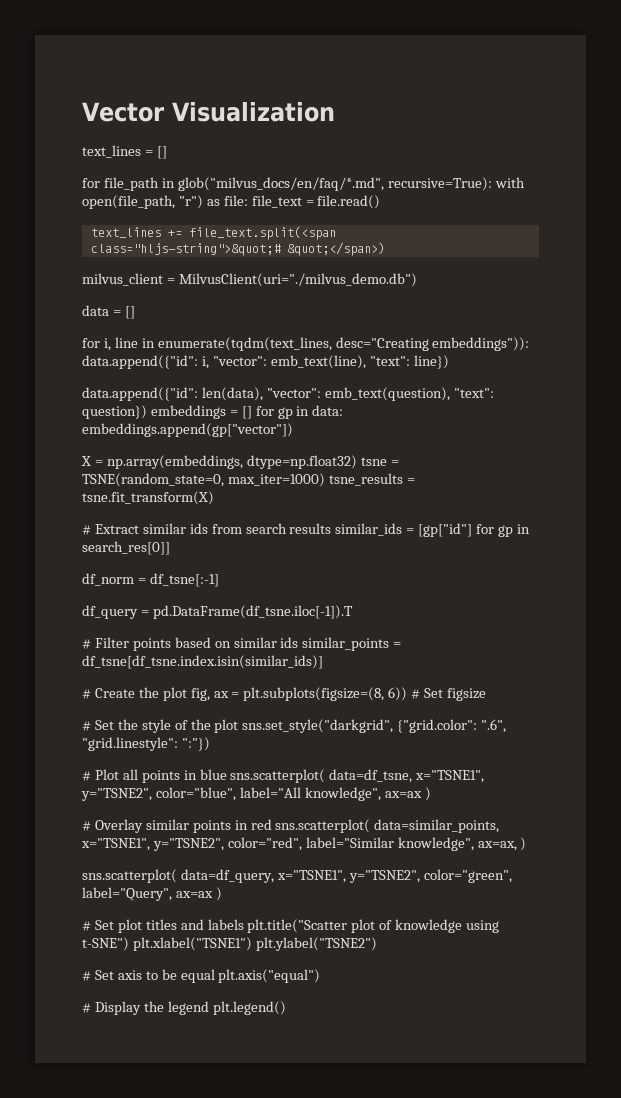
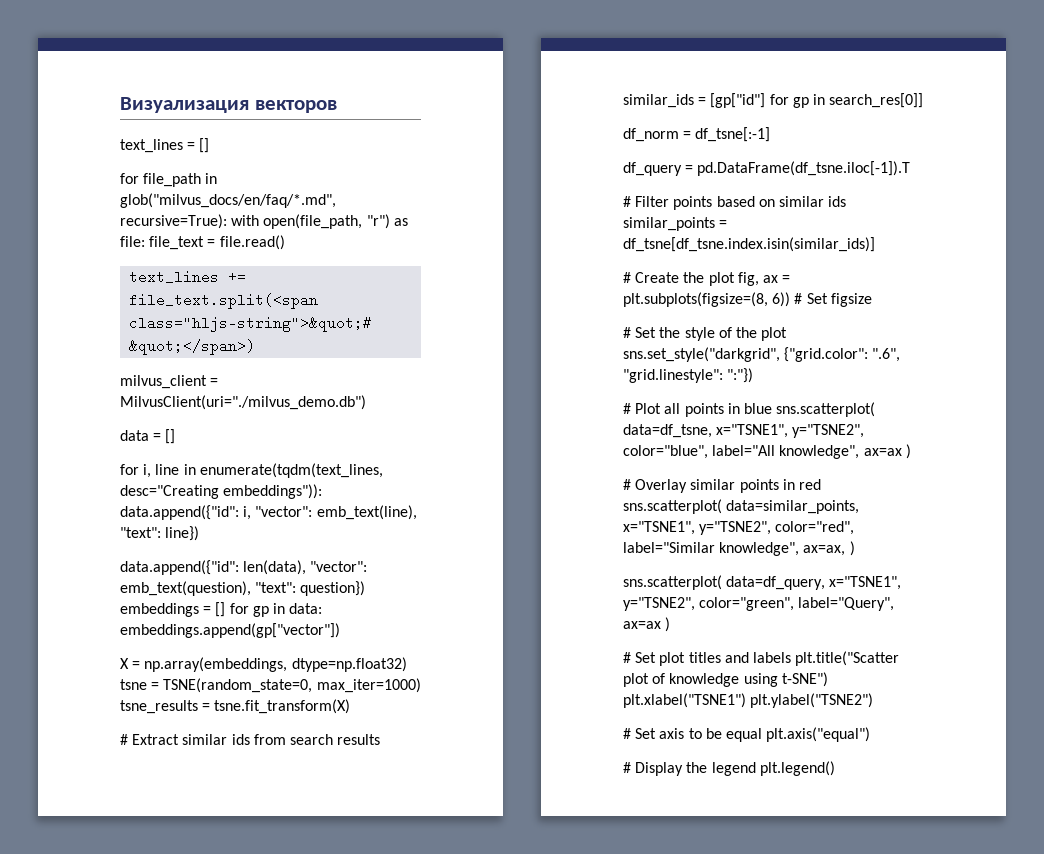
- Vector Visualization
+ Визуализация векторов

